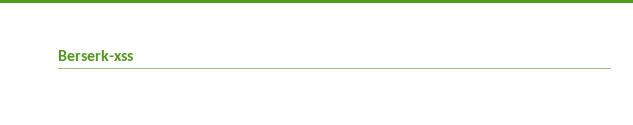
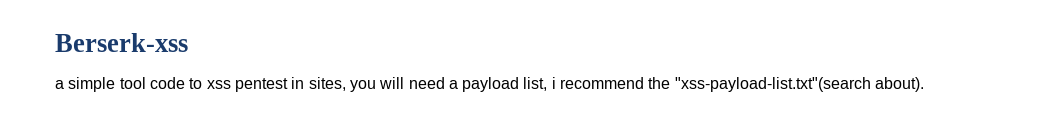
+ a simple tool code to xss pentest in sites, you will need a payload list, i recommend the "xss-payload-list.txt"(search about).

